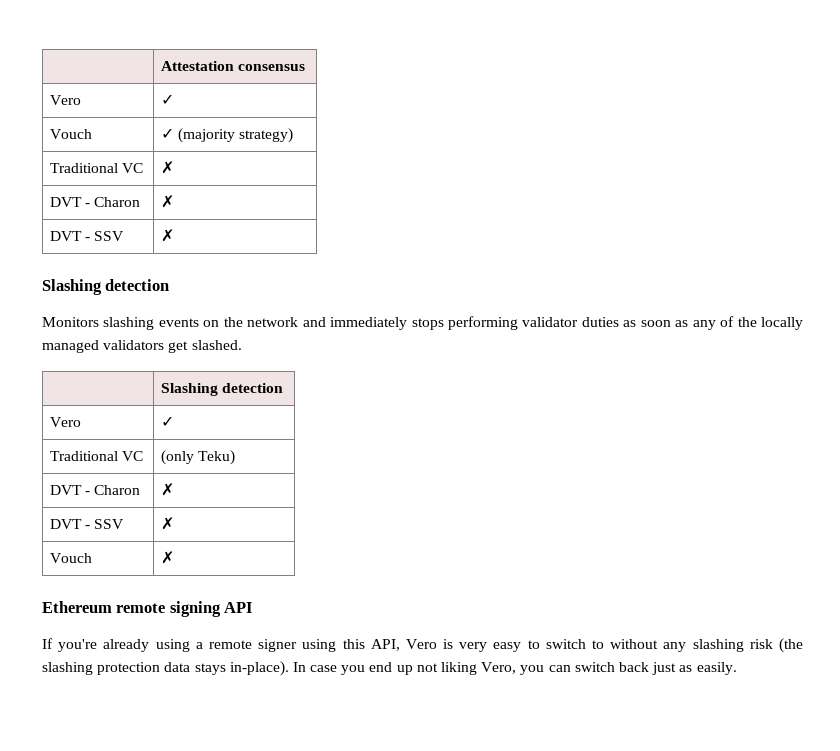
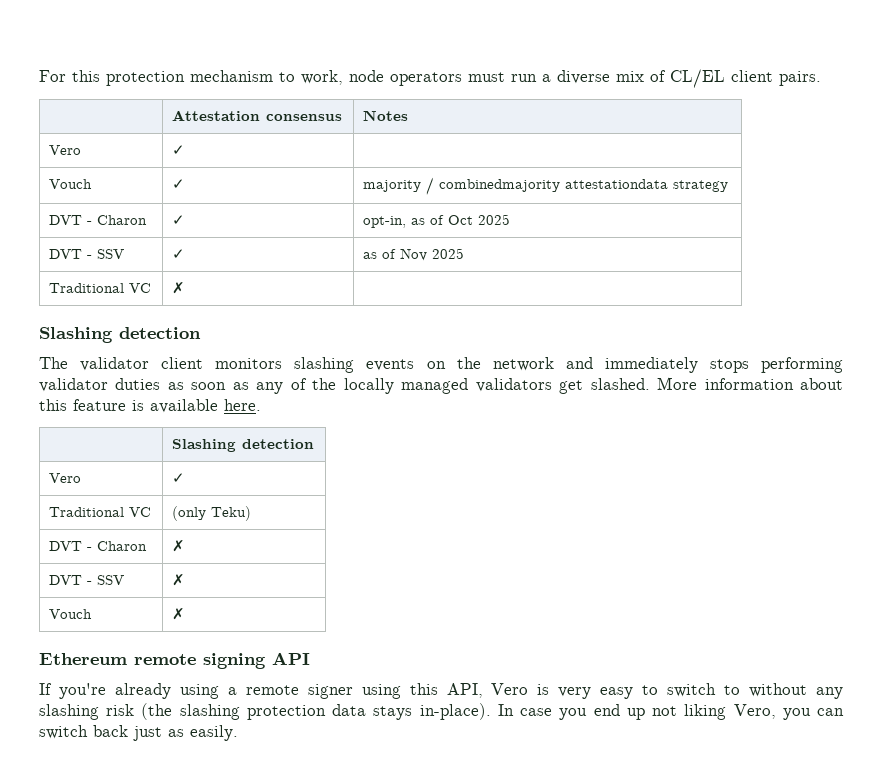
+ For this protection mechanism to work, node operators must run a diverse mix of CL/EL client pairs.
- | Attestation consensus
- Vero | ✓
+ | Attestation consensus | Notes
+ Vero | ✓ |
- Vouch | ✓ (majority strategy)
- Traditional VC | ✗
- DVT - Charon | ✗
- DVT - SSV | ✗
+ Vouch | ✓ | majority / combinedmajority attestationdata strategy
+ DVT - Charon | ✓ | opt-in, as of Oct 2025
+ DVT - SSV | ✓ | as of Nov 2025
+ Traditional VC | ✗ |
  Slashing detection
- Monitors slashing events on the network and immediately stops performing validator duties as soon as any of the locally managed validators get slashed.
+ The validator client monitors slashing events on the network and immediately stops performing validator duties as soon as any of the locally managed validators get slashed. More information about this feature is available here.

